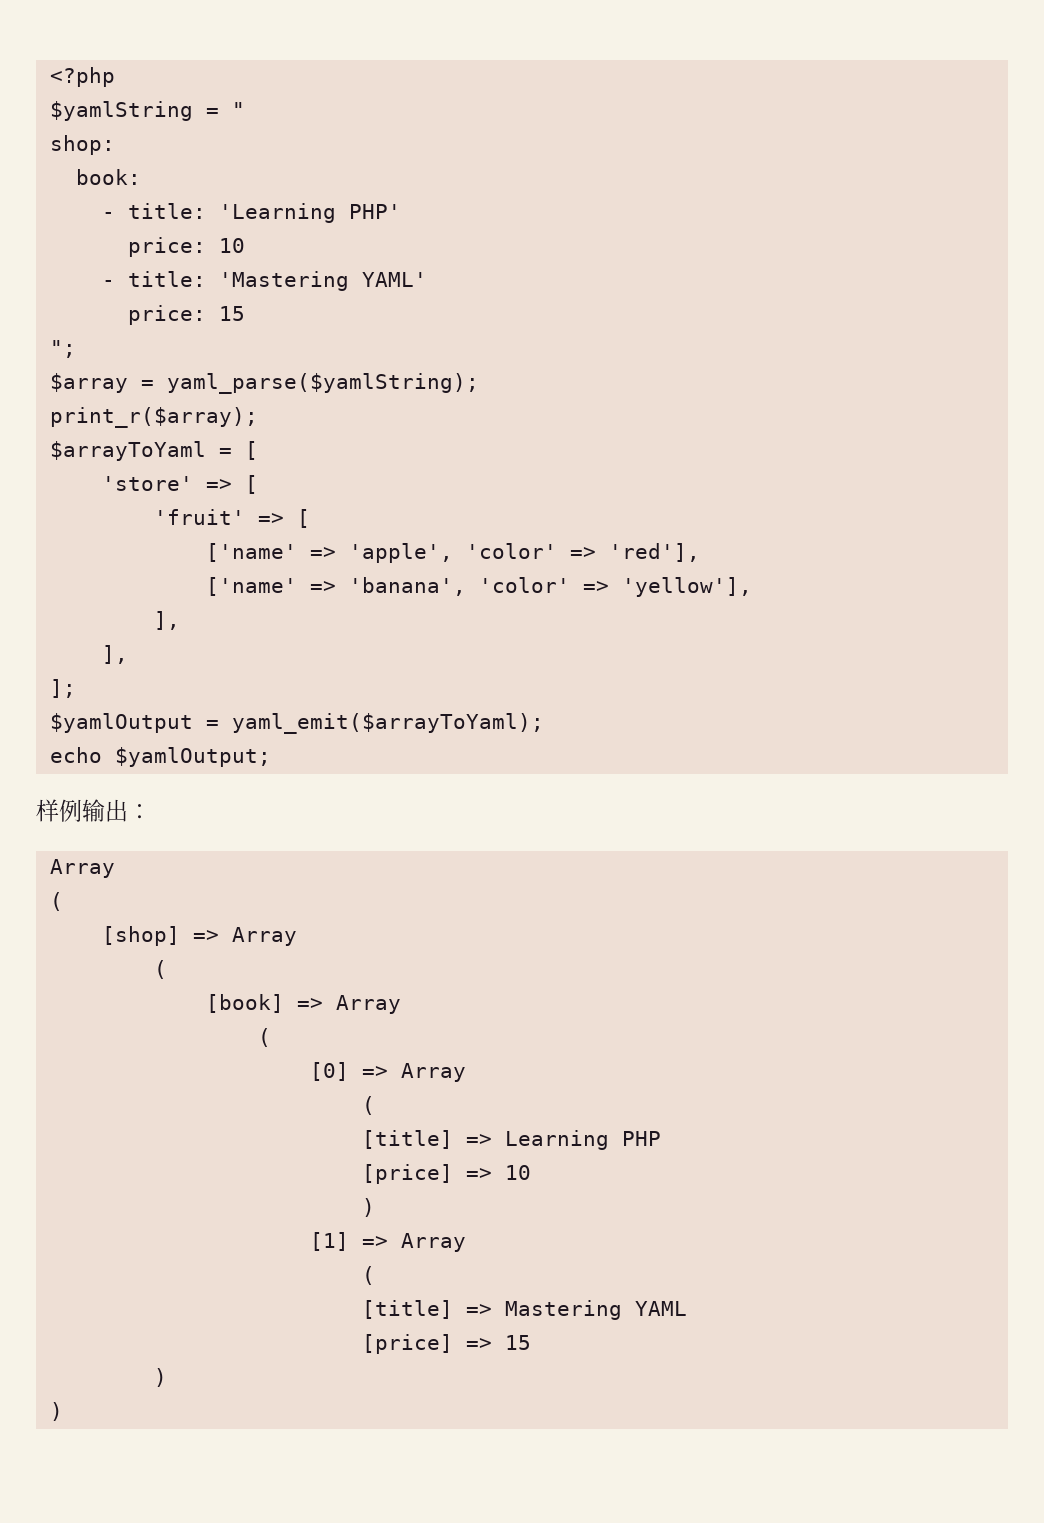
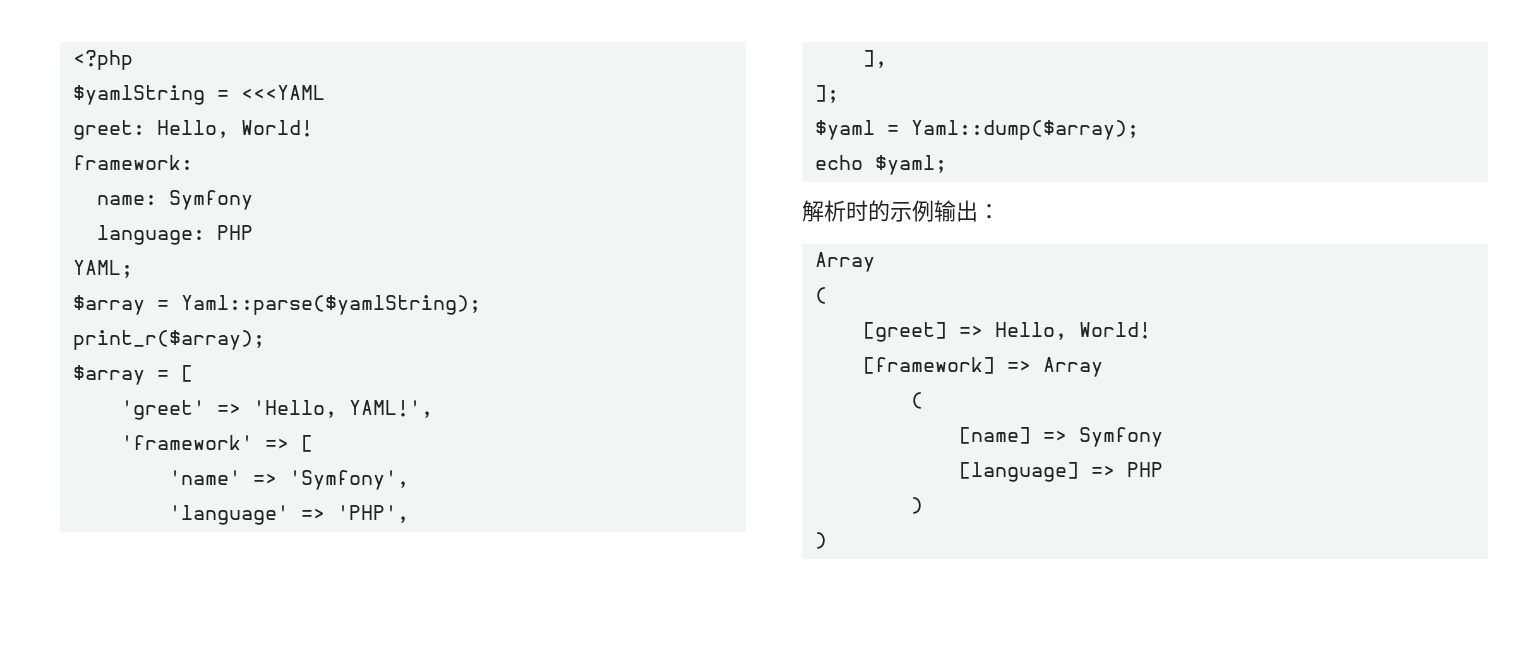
- $yamlString = "
- shop:
- book:
- - title: 'Learning PHP'
- price: 10
- - title: 'Mastering YAML'
- price: 15
- ";
- $array = yaml_parse($yamlString);
+ $yamlString = <<<YAML
+ greet: Hello, World!
+ framework:
+ name: Symfony
+ language: PHP
+ YAML;
+ $array = Yaml::parse($yamlString);
- $arrayToYaml = [
+ $array = [
- 'store' => [
- 'fruit' => [
- ['name' => 'apple', 'color' => 'red'],
- ['name' => 'banana', 'color' => 'yellow'],
- ],
+ 'greet' => 'Hello, YAML!',
+ 'framework' => [
+ 'name' => 'Symfony',
+ 'language' => 'PHP',
  ],
  ];
- $yamlOutput = yaml_emit($arrayToYaml);
- echo $yamlOutput;
- 样例输出：
+ $yaml = Yaml::dump($array);
+ echo $yaml;
+ 解析时的示例输出：
  Array
  (
- [shop] => Array
+ [greet] => Hello, World!
+ [framework] => Array
  (
- [book] => Array
- (
- [0] => Array
- (
- [title] => Learning PHP
- [price] => 10
- )
- [1] => Array
- (
- [title] => Mastering YAML
- [price] => 15
+ [name] => Symfony
+ [language] => PHP

